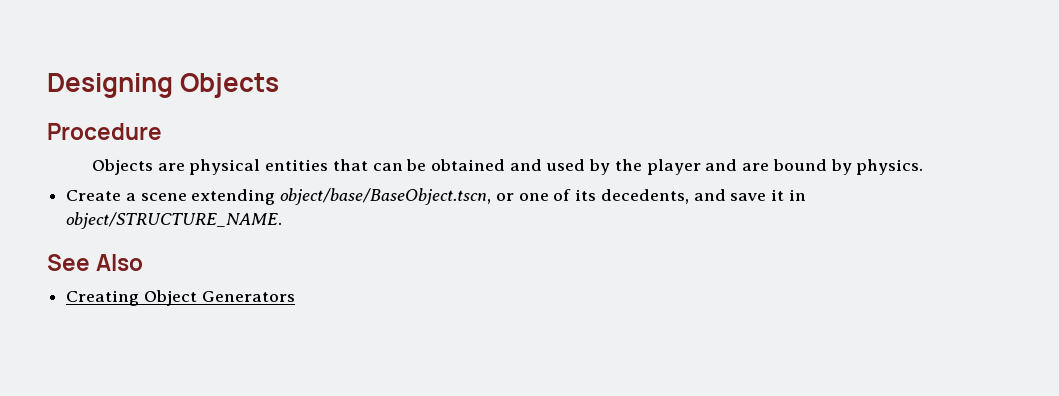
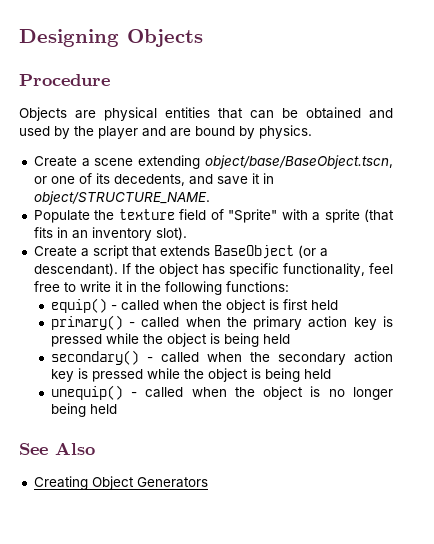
+ Populate the texture field of "Sprite" with a sprite (that fits in an inventory slot).
+ Create a script that extends BaseObject (or a descendant). If the object has specific functionality, feel free to write it in the following functions:
+ equip() - called when the object is first held
+ primary() - called when the primary action key is pressed while the object is being held
+ secondary() - called when the secondary action key is pressed while the object is being held
+ unequip() - called when the object is no longer being held

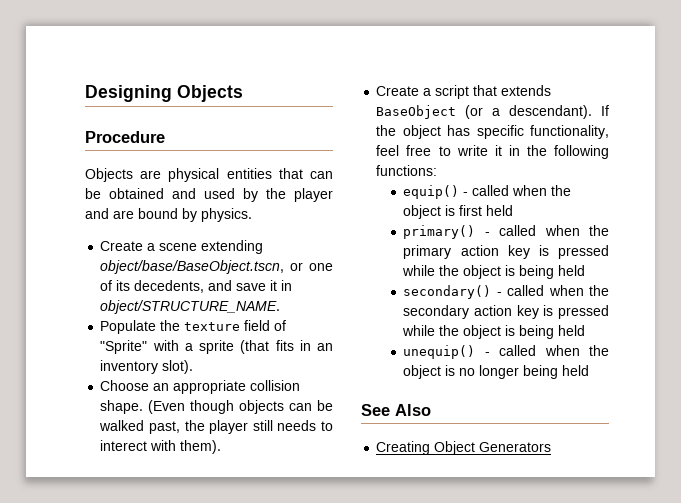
+ Choose an appropriate collision shape. (Even though objects can be walked past, the player still needs to interect with them).

